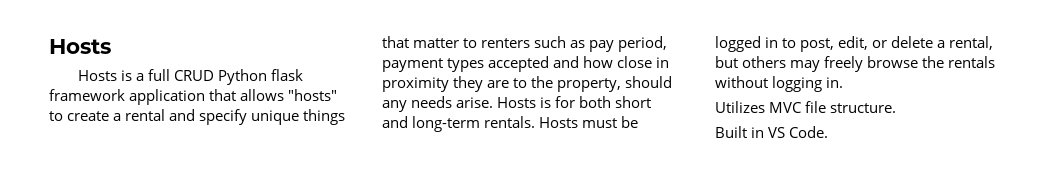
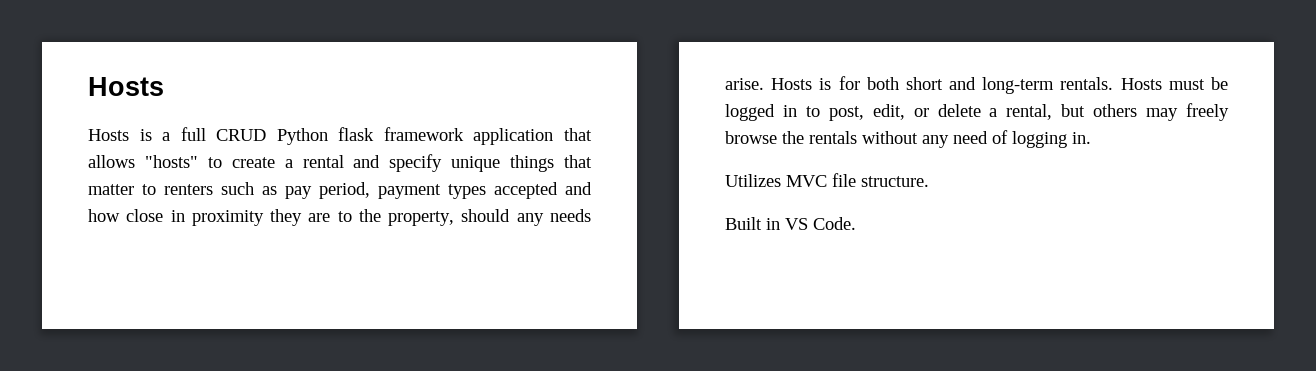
- Hosts must be logged in to post, edit, or delete a rental, but others may freely browse the rentals without logging in.
+ Hosts must be logged in to post, edit, or delete a rental, but others may freely browse the rentals without any need of logging in.

